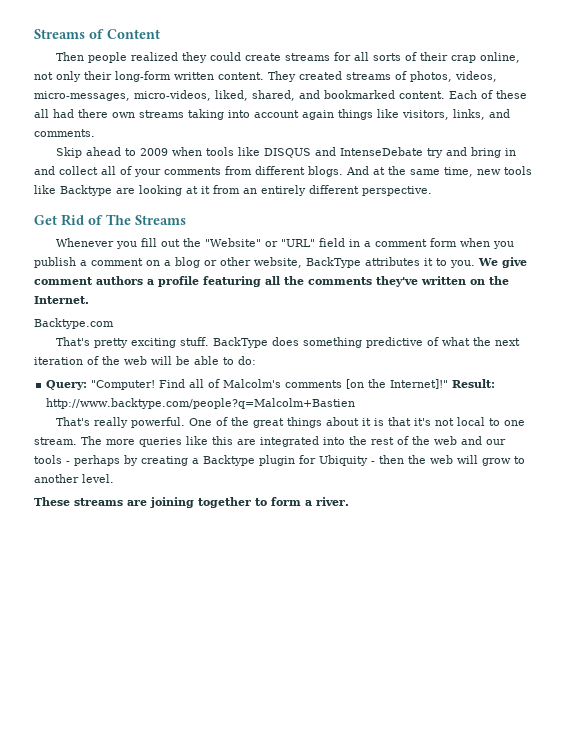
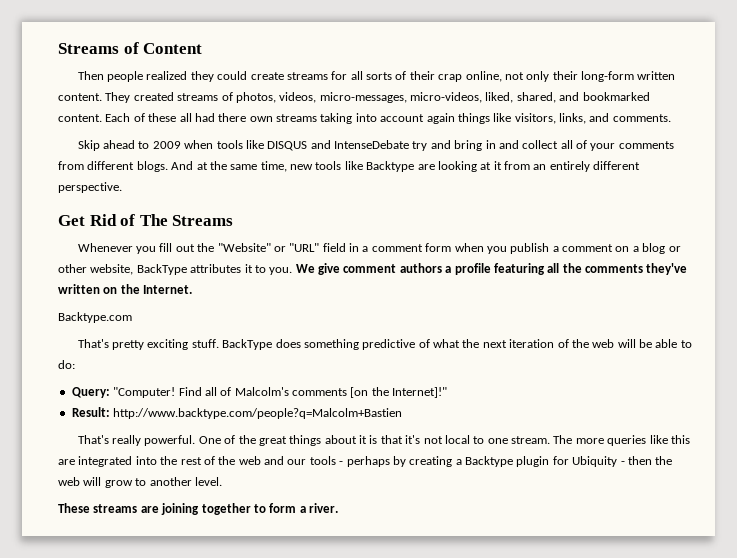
- Find all of Malcolm's comments [on the Internet]!" Result: http://www.backtype.com/people?q=Malcolm+Bastien
+ Find all of Malcolm's comments [on the Internet]!"
+ Result: http://www.backtype.com/people?q=Malcolm+Bastien

